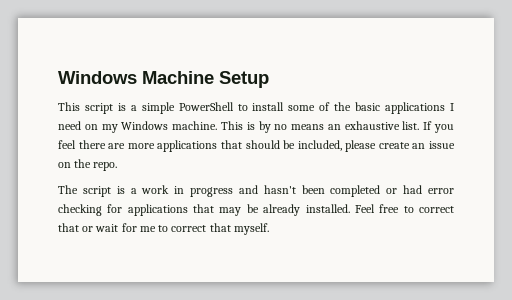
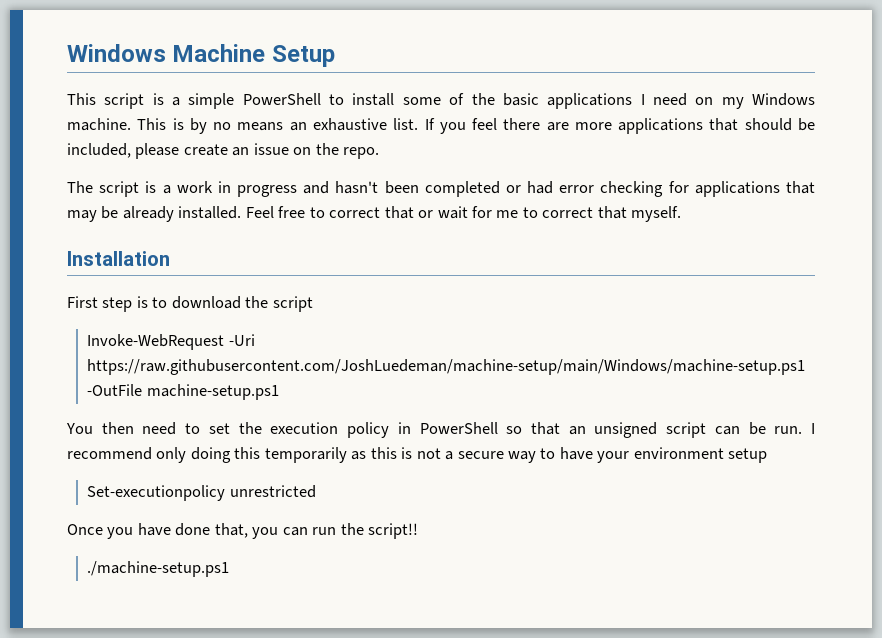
+ Installation
+ First step is to download the script
+ Invoke-WebRequest -Uri https://raw.githubusercontent.com/JoshLuedeman/machine-setup/main/Windows/machine-setup.ps1 -OutFile machine-setup.ps1
+ You then need to set the execution policy in PowerShell so that an unsigned script can be run. I recommend only doing this temporarily as this is not a secure way to have your environment setup
+ Set-executionpolicy unrestricted
+ Once you have done that, you can run the script!!
+ ./machine-setup.ps1

